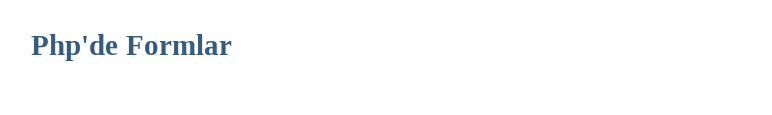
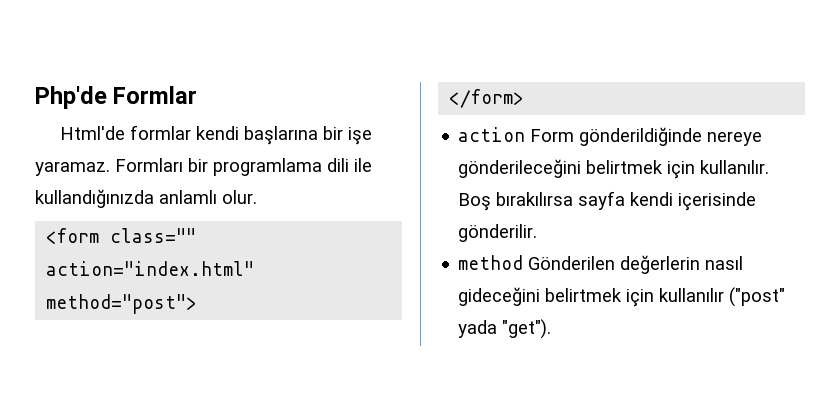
+ Html'de formlar kendi başlarına bir işe yaramaz. Formları bir programlama dili ile kullandığınızda anlamlı olur.
+ <form class="" action="index.html" method="post">
+ </form>
+ action Form gönderildiğinde nereye gönderileceğini belirtmek için kullanılır. Boş bırakılırsa sayfa kendi içerisinde gönderilir.
+ method Gönderilen değerlerin nasıl gideceğini belirtmek için kullanılır ("post" yada "get").

